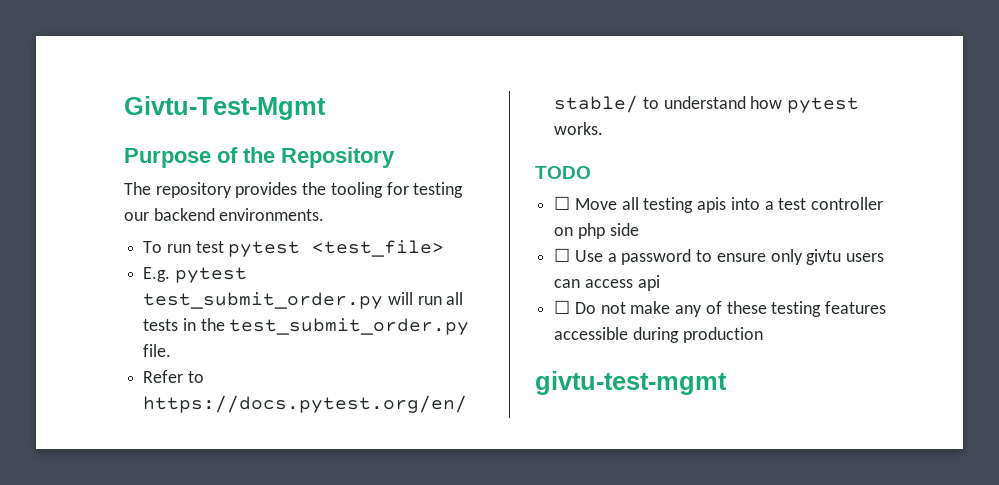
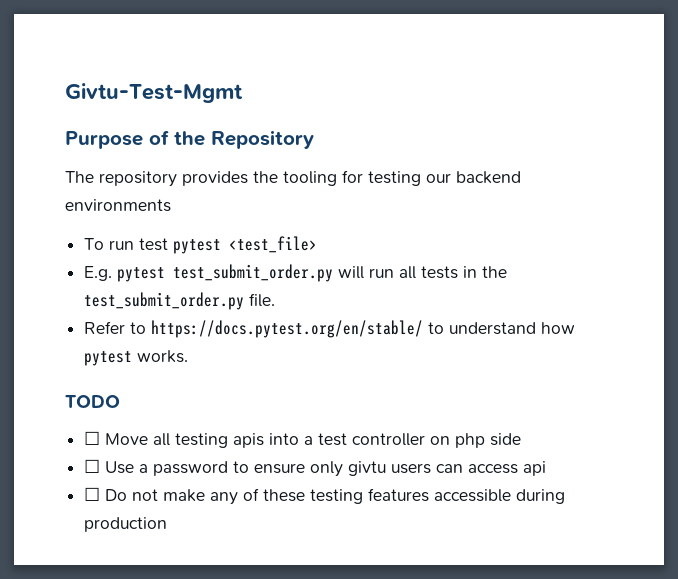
- The repository provides the tooling for testing our backend environments.
+ The repository provides the tooling for testing our backend environments
- givtu-test-mgmt

